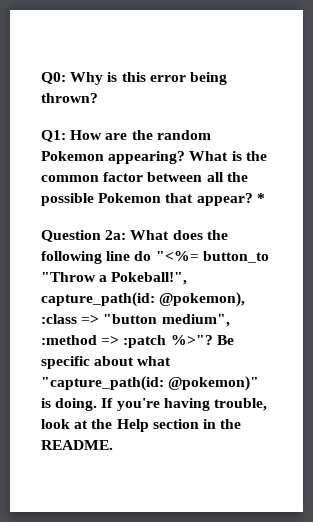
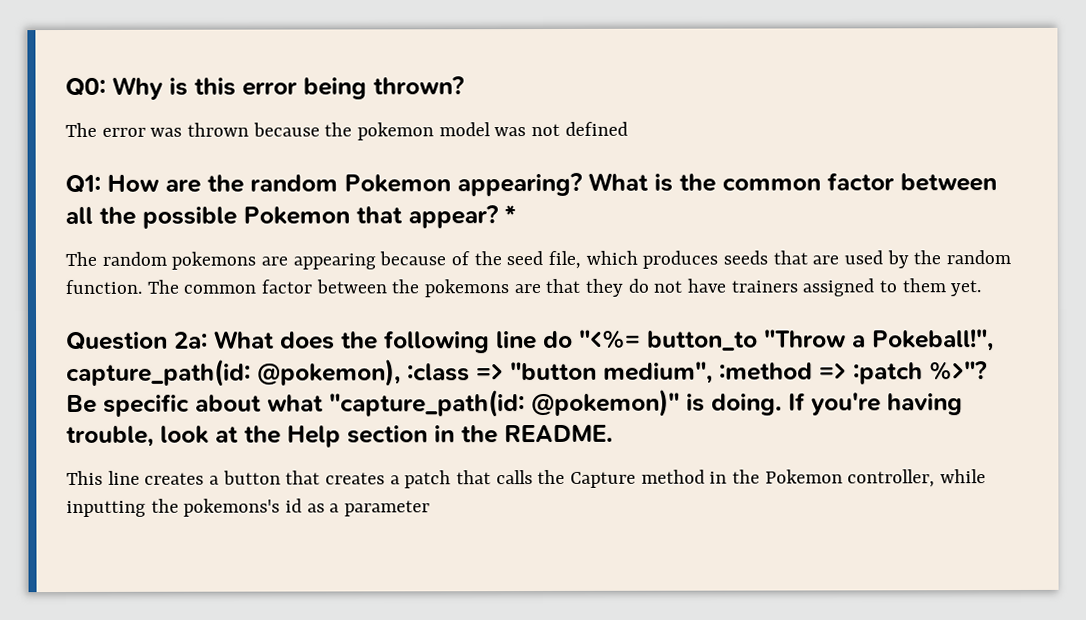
+ The error was thrown because the pokemon model was not defined
+ The random pokemons are appearing because of the seed file, which produces seeds that are used by the random function. The common factor between the pokemons are that they do not have trainers assigned to them yet.
+ This line creates a button that creates a patch that calls the Capture method in the Pokemon controller, while inputting the pokemons's id as a parameter

